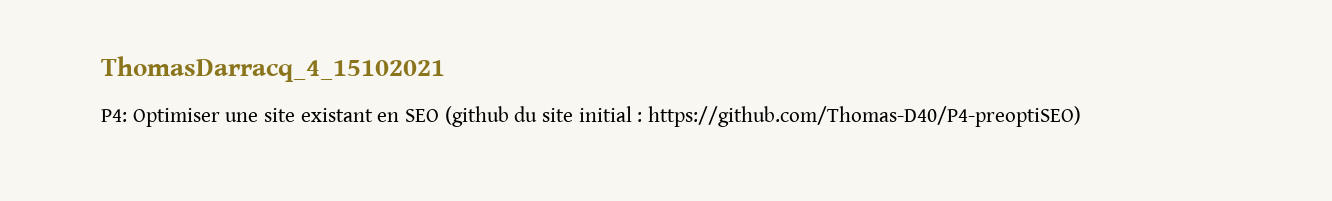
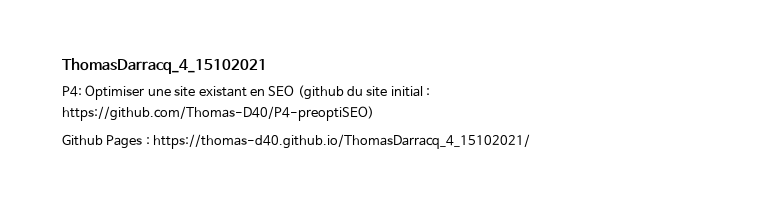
+ Github Pages : https://thomas-d40.github.io/ThomasDarracq_4_15102021/

